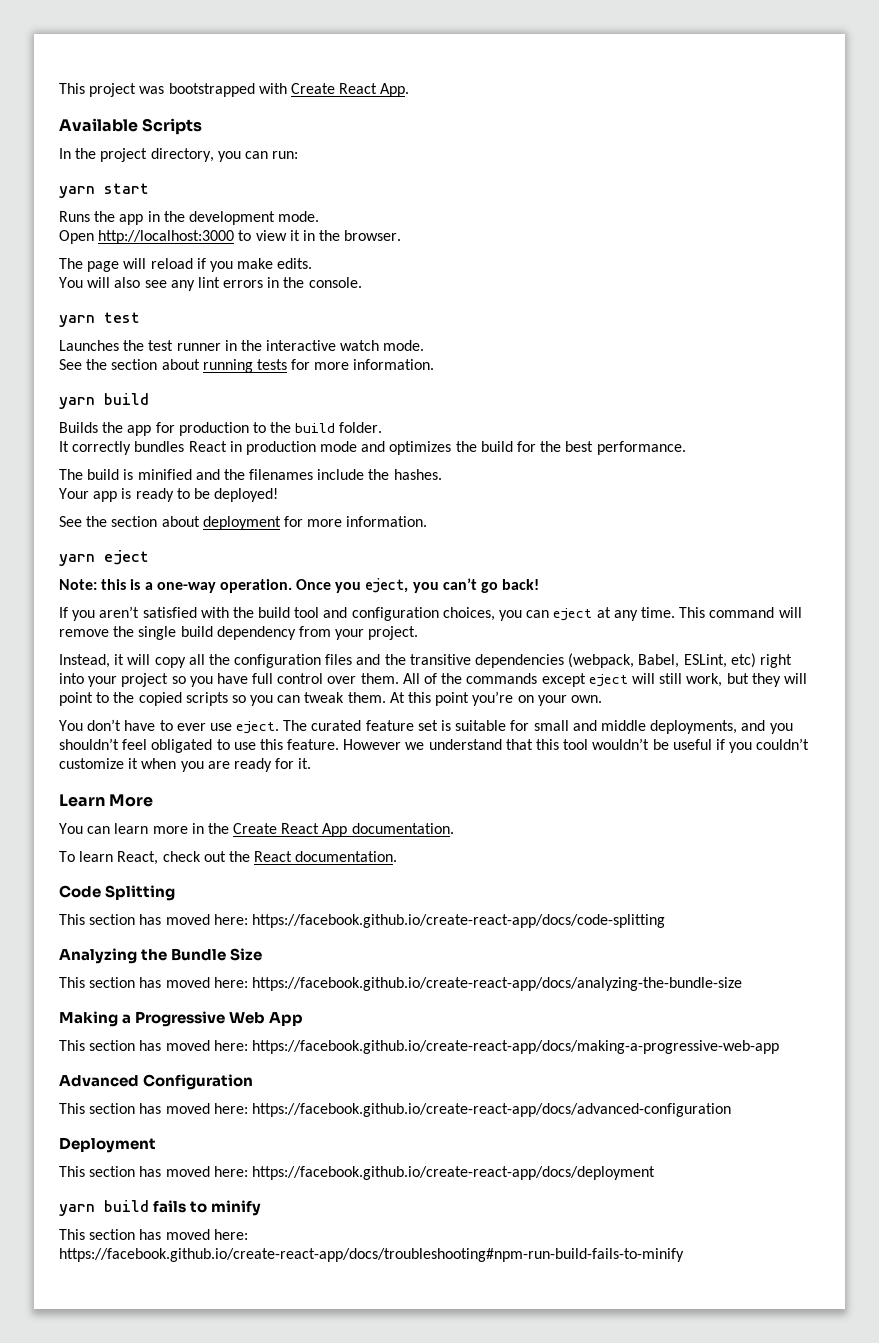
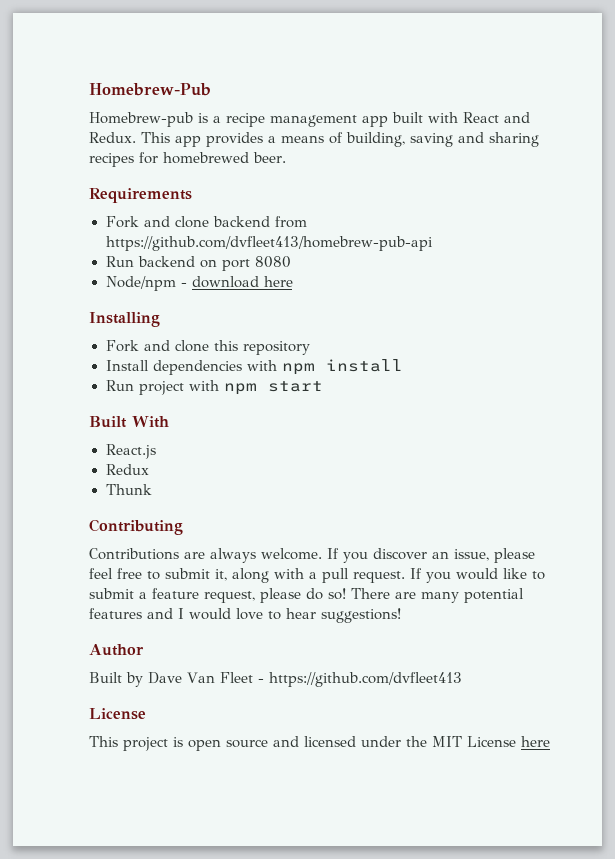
- This project was bootstrapped with Create React App.
- Available Scripts
- In the project directory, you can run:
- yarn start
- Runs the app in the development mode.
- Open http://localhost:3000 to view it in the browser.
- The page will reload if you make edits.
- You will also see any lint errors in the console.
- yarn test
- Launches the test runner in the interactive watch mode.
- See the section about running tests for more information.
- yarn build
- Builds the app for production to the build folder.
- It correctly bundles React in production mode and optimizes the build for the best performance.
- The build is minified and the filenames include the hashes.
- Your app is ready to be deployed!
- See the section about deployment for more information.
- yarn eject
- Note: this is a one-way operation. Once you eject, you can’t go back!
- If you aren’t satisfied with the build tool and configuration choices, you can eject at any time. This command will remove the single build dependency from your project.
- Instead, it will copy all the configuration files and the transitive dependencies (webpack, Babel, ESLint, etc) right into your project so you have full control over them. All of the commands except eject will still work, but they will point to the copied scripts so you can tweak them. At this point you’re on your own.
- You don’t have to ever use eject. The curated feature set is suitable for small and middle deployments, and you shouldn’t feel obligated to use this feature. However we understand that this tool wouldn’t be useful if you couldn’t customize it when you are ready for it.
- Learn More
- You can learn more in the Create React App documentation.
- To learn React, check out the React documentation.
- Code Splitting
- This section has moved here: https://facebook.github.io/create-react-app/docs/code-splitting
- Analyzing the Bundle Size
- This section has moved here: https://facebook.github.io/create-react-app/docs/analyzing-the-bundle-size
- Making a Progressive Web App
- This section has moved here: https://facebook.github.io/create-react-app/docs/making-a-progressive-web-app
- Advanced Configuration
- This section has moved here: https://facebook.github.io/create-react-app/docs/advanced-configuration
- Deployment
- This section has moved here: https://facebook.github.io/create-react-app/docs/deployment
- yarn build fails to minify
- This section has moved here: https://facebook.github.io/create-react-app/docs/troubleshooting#npm-run-build-fails-to-minify
+ Homebrew-Pub
+ Homebrew-pub is a recipe management app built with React and Redux. This app provides a means of building, saving and sharing recipes for homebrewed beer.
+ Requirements
+ Fork and clone backend from https://github.com/dvfleet413/homebrew-pub-api
+ Run backend on port 8080
+ Node/npm - download here
+ Installing
+ Fork and clone this repository
+ Install dependencies with npm install
+ Run project with npm start
+ Built With
+ React.js
+ Redux
+ Thunk
+ Contributing
+ Contributions are always welcome. If you discover an issue, please feel free to submit it, along with a pull request. If you would like to submit a feature request, please do so! There are many potential features and I would love to hear suggestions!
+ Author
+ Built by Dave Van Fleet - https://github.com/dvfleet413
+ License
+ This project is open source and licensed under the MIT License here

